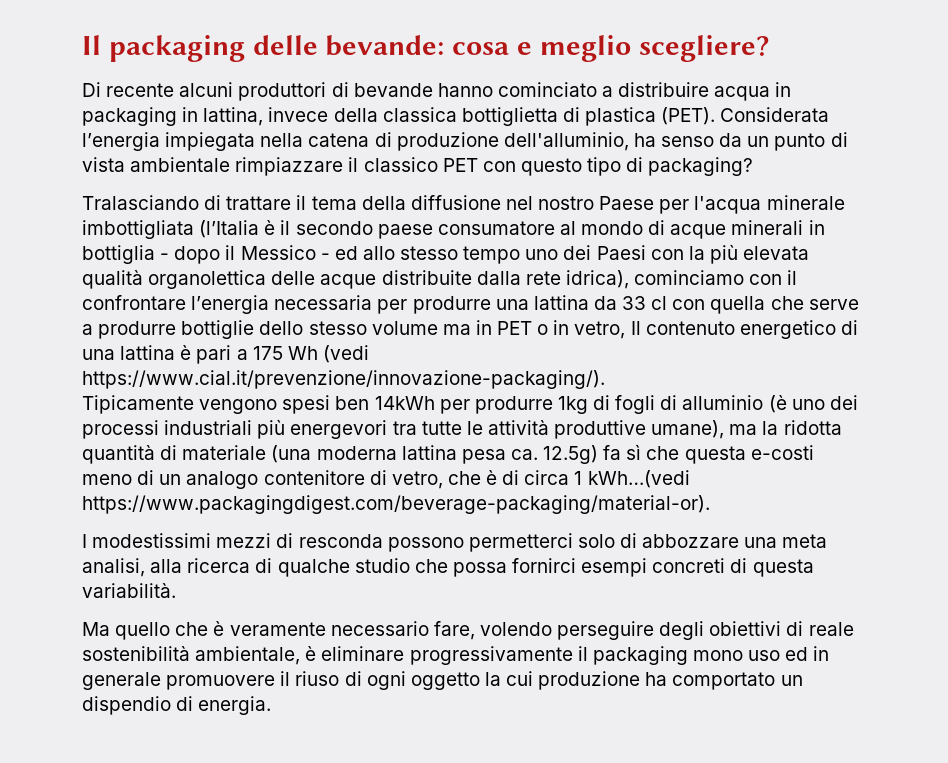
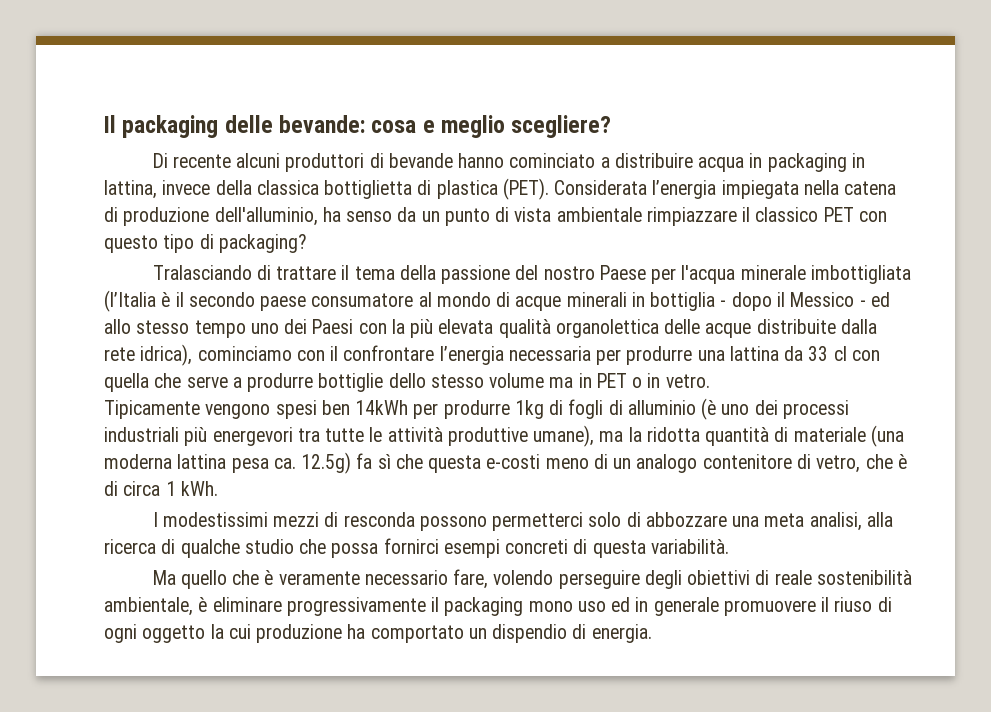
- Tralasciando di trattare il tema della diffusione nel nostro Paese per l'acqua minerale imbottigliata (l’Italia è il secondo paese consumatore al mondo di acque minerali in bottiglia - dopo il Messico - ed allo stesso tempo uno dei Paesi con la più elevata qualità organolettica delle acque distribuite dalla rete idrica), cominciamo con il confrontare l’energia necessaria per produrre una lattina da 33 cl con quella che serve a produrre bottiglie dello stesso volume ma in PET o in vetro, Il contenuto energetico di una lattina è pari a 175 Wh (vedi https://www.cial.it/prevenzione/innovazione-packaging/).
+ Tralasciando di trattare il tema della passione del nostro Paese per l'acqua minerale imbottigliata (l’Italia è il secondo paese consumatore al mondo di acque minerali in bottiglia - dopo il Messico - ed allo stesso tempo uno dei Paesi con la più elevata qualità organolettica delle acque distribuite dalla rete idrica), cominciamo con il confrontare l’energia necessaria per produrre una lattina da 33 cl con quella che serve a produrre bottiglie dello stesso volume ma in PET o in vetro.
- Tipicamente vengono spesi ben 14kWh per produrre 1kg di fogli di alluminio (è uno dei processi industriali più energevori tra tutte le attività produttive umane), ma la ridotta quantità di materiale (una moderna lattina pesa ca. 12.5g) fa sì che questa e-costi meno di un analogo contenitore di vetro, che è di circa 1 kWh…(vedi https://www.packagingdigest.com/beverage-packaging/material-or).
+ Tipicamente vengono spesi ben 14kWh per produrre 1kg di fogli di alluminio (è uno dei processi industriali più energevori tra tutte le attività produttive umane), ma la ridotta quantità di materiale (una moderna lattina pesa ca. 12.5g) fa sì che questa e-costi meno di un analogo contenitore di vetro, che è di circa 1 kWh.

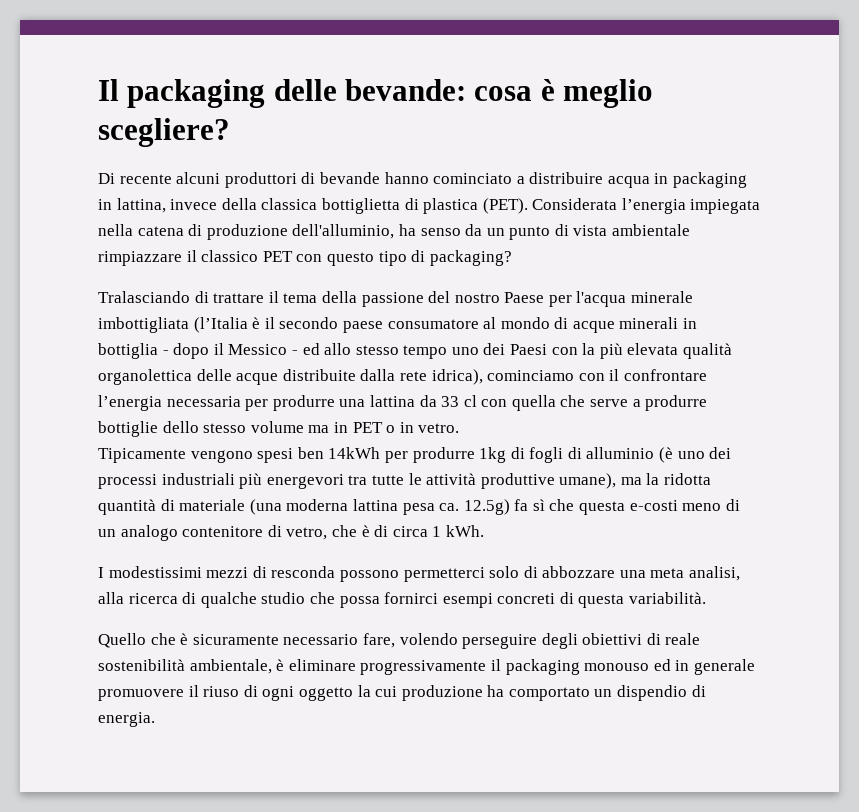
- Il packaging delle bevande: cosa e meglio scegliere?
+ Il packaging delle bevande: cosa è meglio scegliere?
- Ma quello che è veramente necessario fare, volendo perseguire degli obiettivi di reale sostenibilità ambientale, è eliminare progressivamente il packaging mono uso ed in generale promuovere il riuso di ogni oggetto la cui produzione ha comportato un dispendio di energia.
+ Quello che è sicuramente necessario fare, volendo perseguire degli obiettivi di reale sostenibilità ambientale, è eliminare progressivamente il packaging monouso ed in generale promuovere il riuso di ogni oggetto la cui produzione ha comportato un dispendio di energia.

